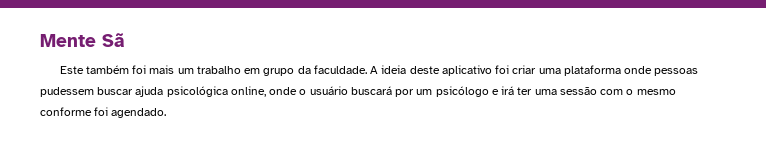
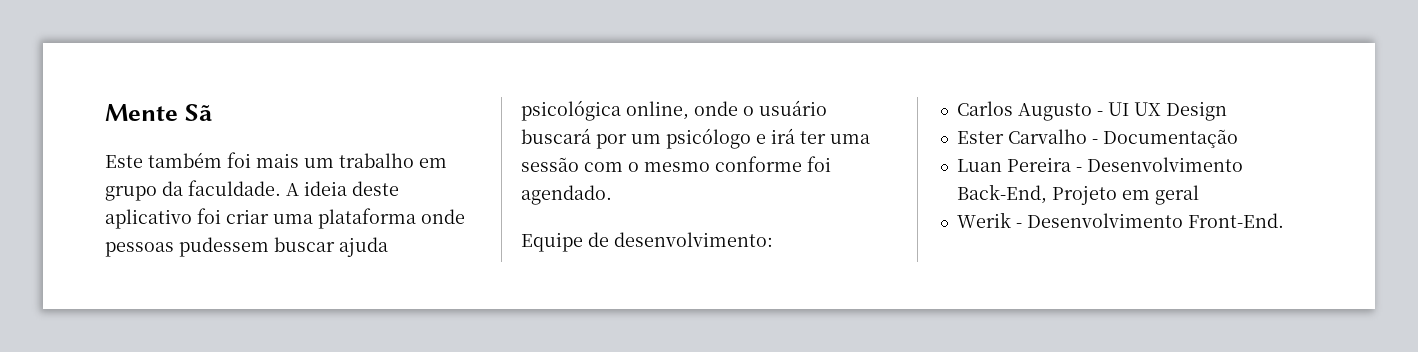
+ Equipe de desenvolvimento:
+ Carlos Augusto - UI UX Design
+ Ester Carvalho - Documentação
+ Luan Pereira - Desenvolvimento Back-End, Projeto em geral
+ Werik - Desenvolvimento Front-End.

